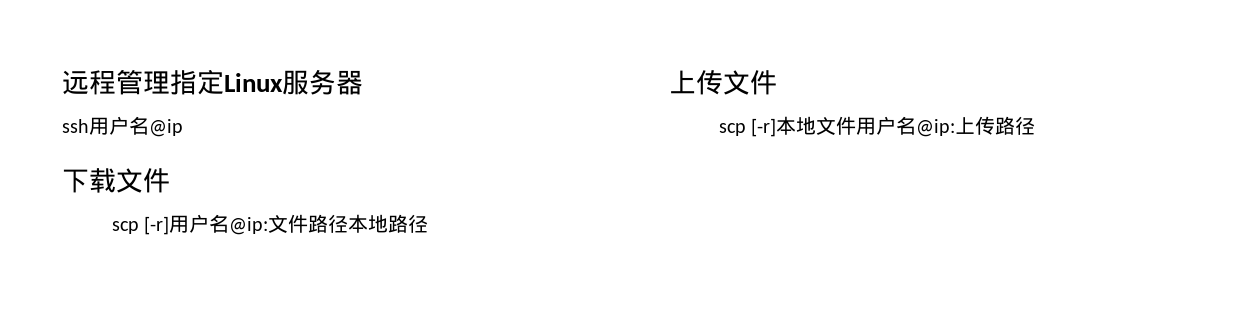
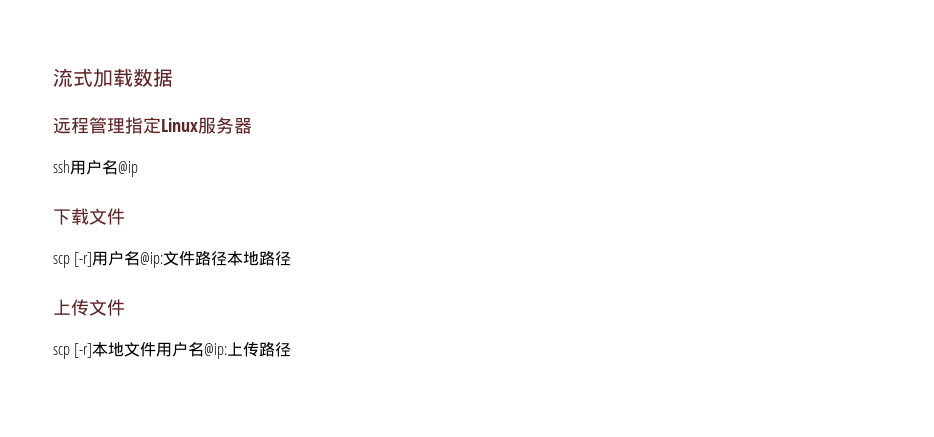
+ 流式加载数据

